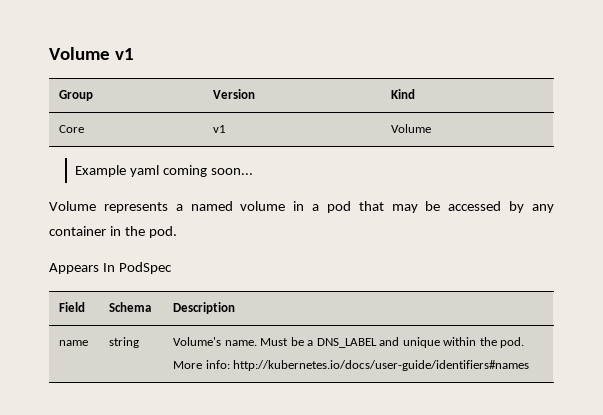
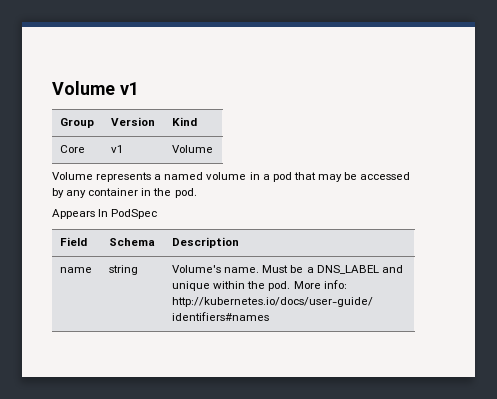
- Example yaml coming soon...

